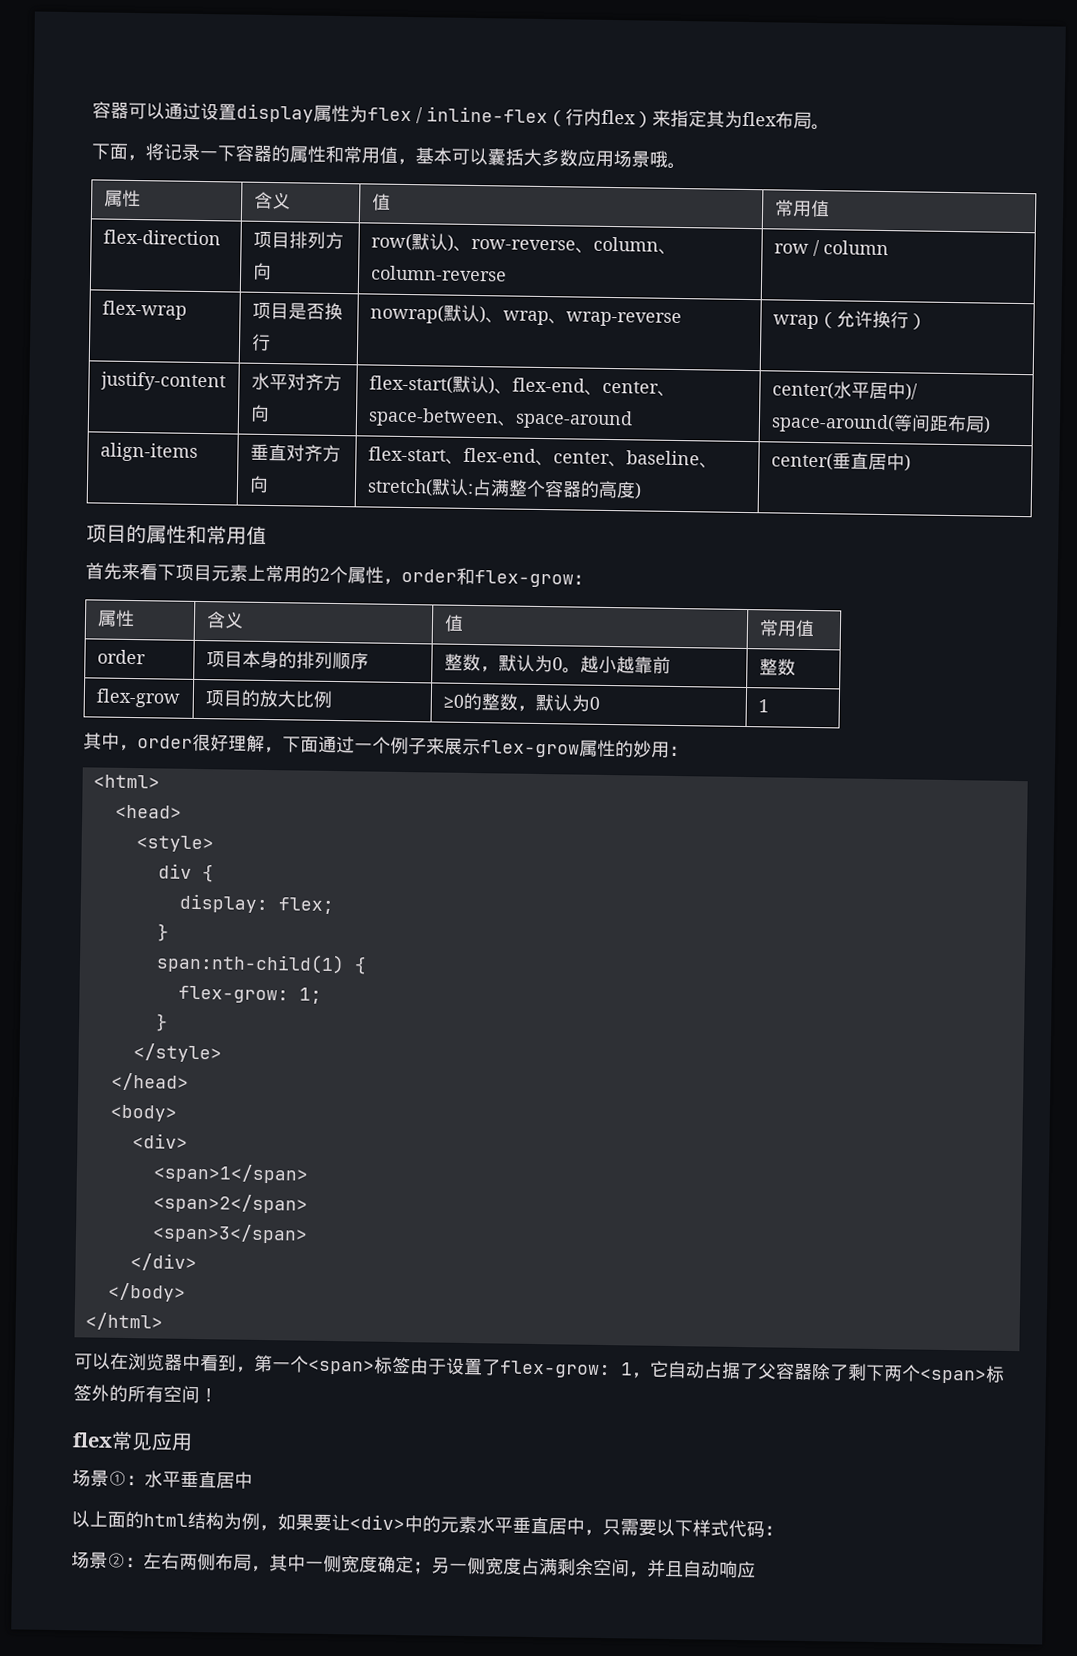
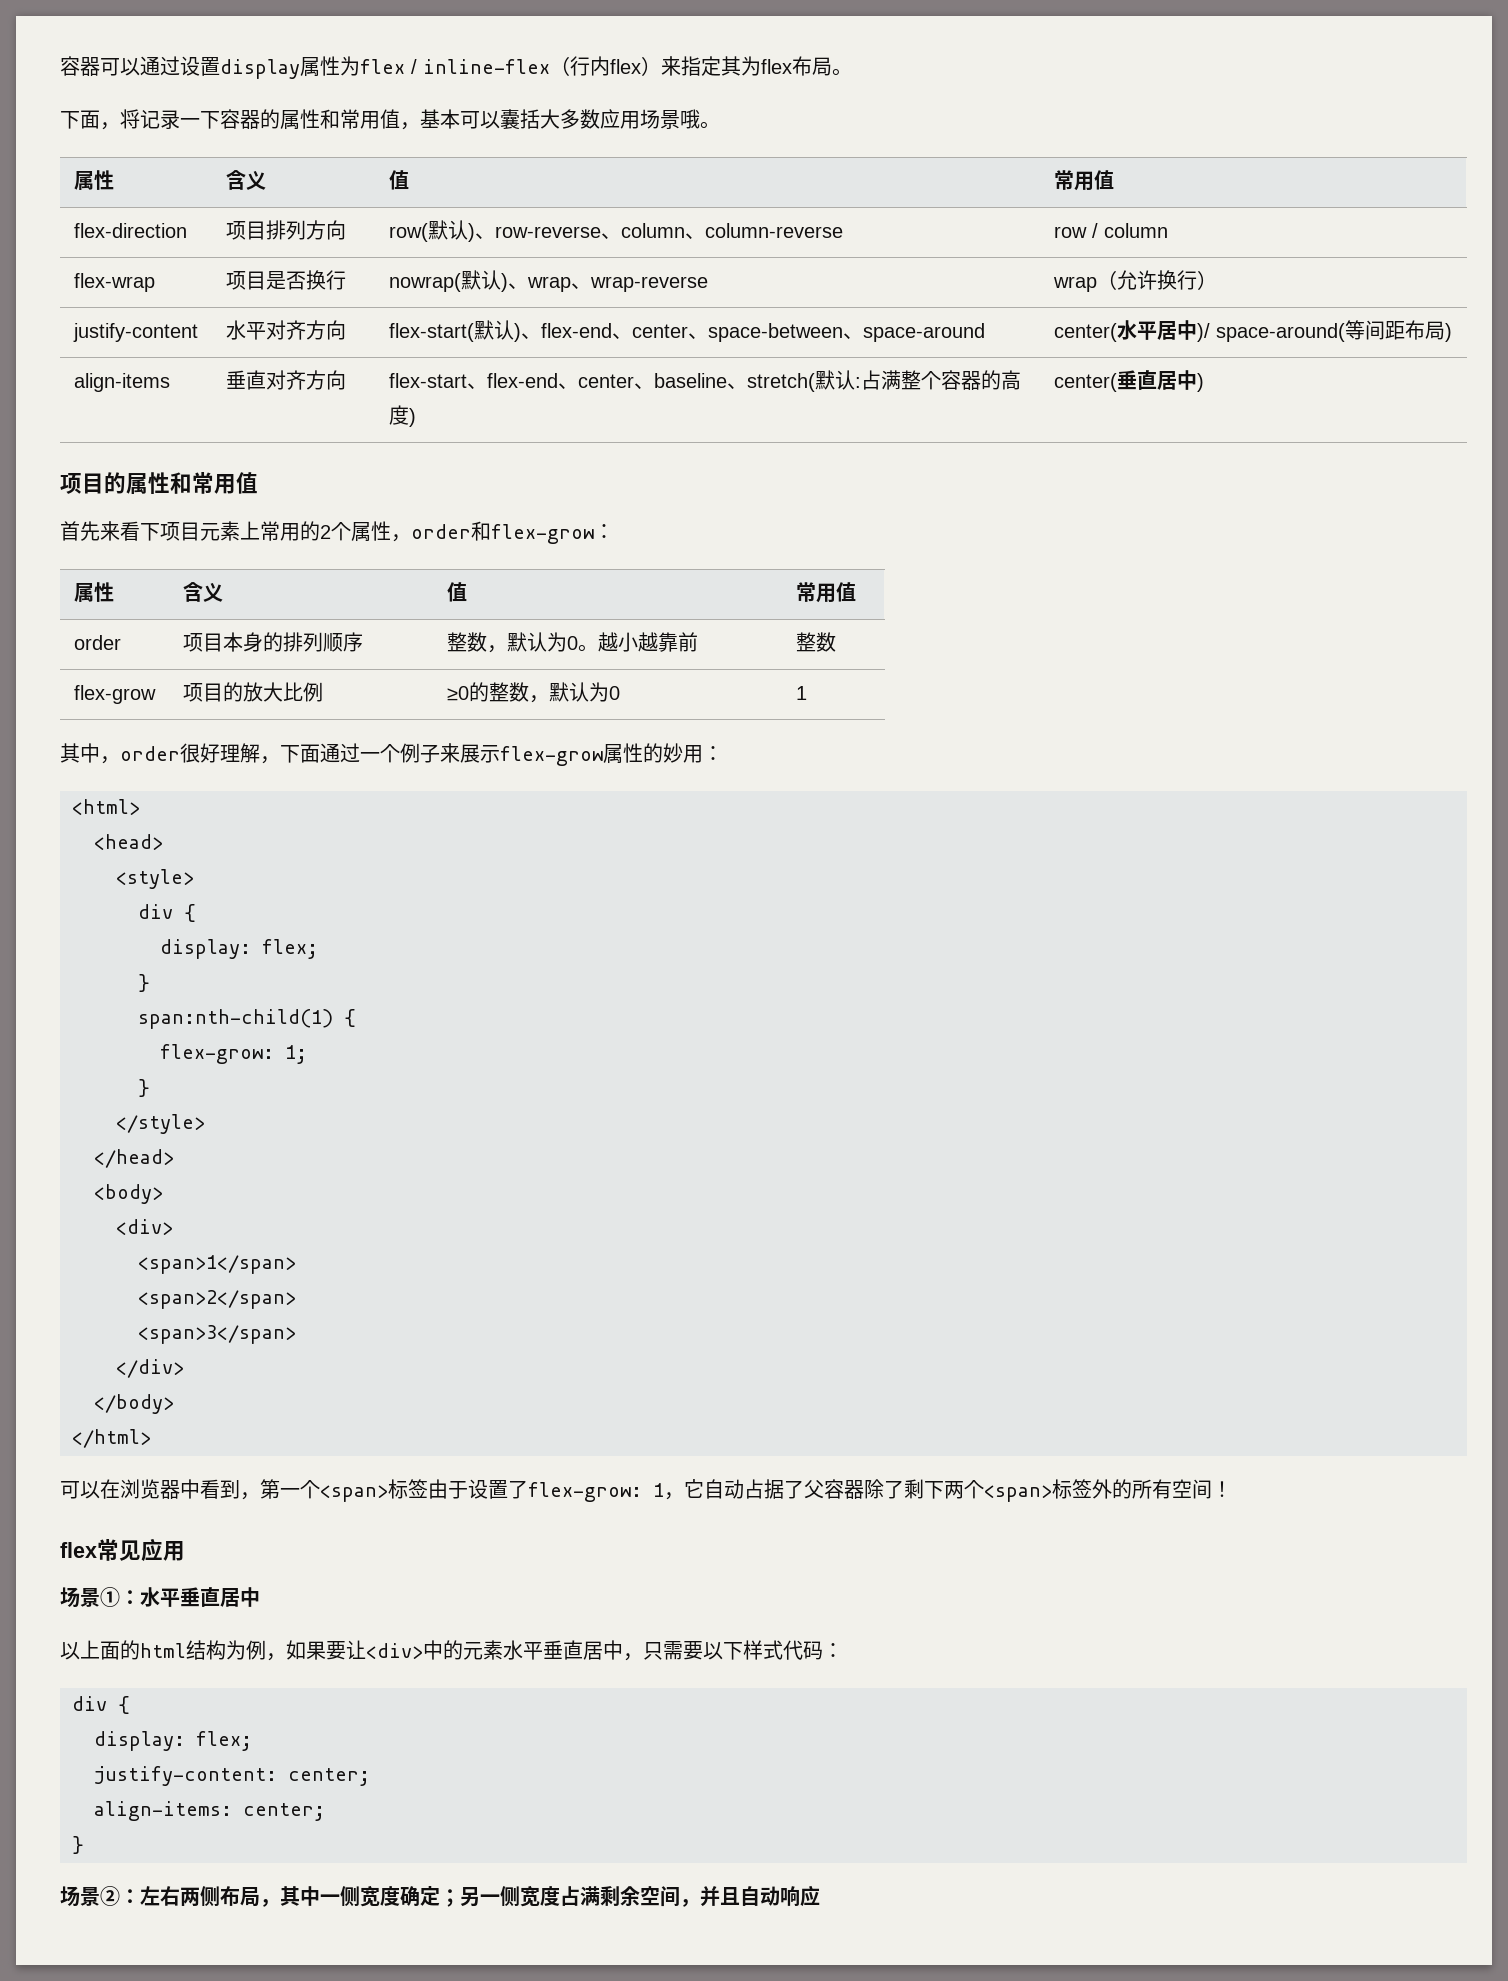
  以上面的html结构为例，如果要让<div>中的元素水平垂直居中，只需要以下样式代码：
+ div {
+ display: flex;
+ justify-content: center;
+ align-items: center;
+ }

